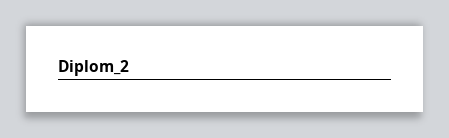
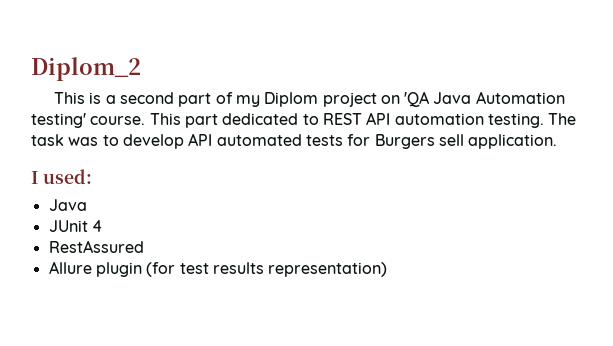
+ This is a second part of my Diplom project on 'QA Java Automation testing' course. This part dedicated to REST API automation testing. The task was to develop API automated tests for Burgers sell application.
+ I used:
+ Java
+ JUnit 4
+ RestAssured
+ Allure plugin (for test results representation)

